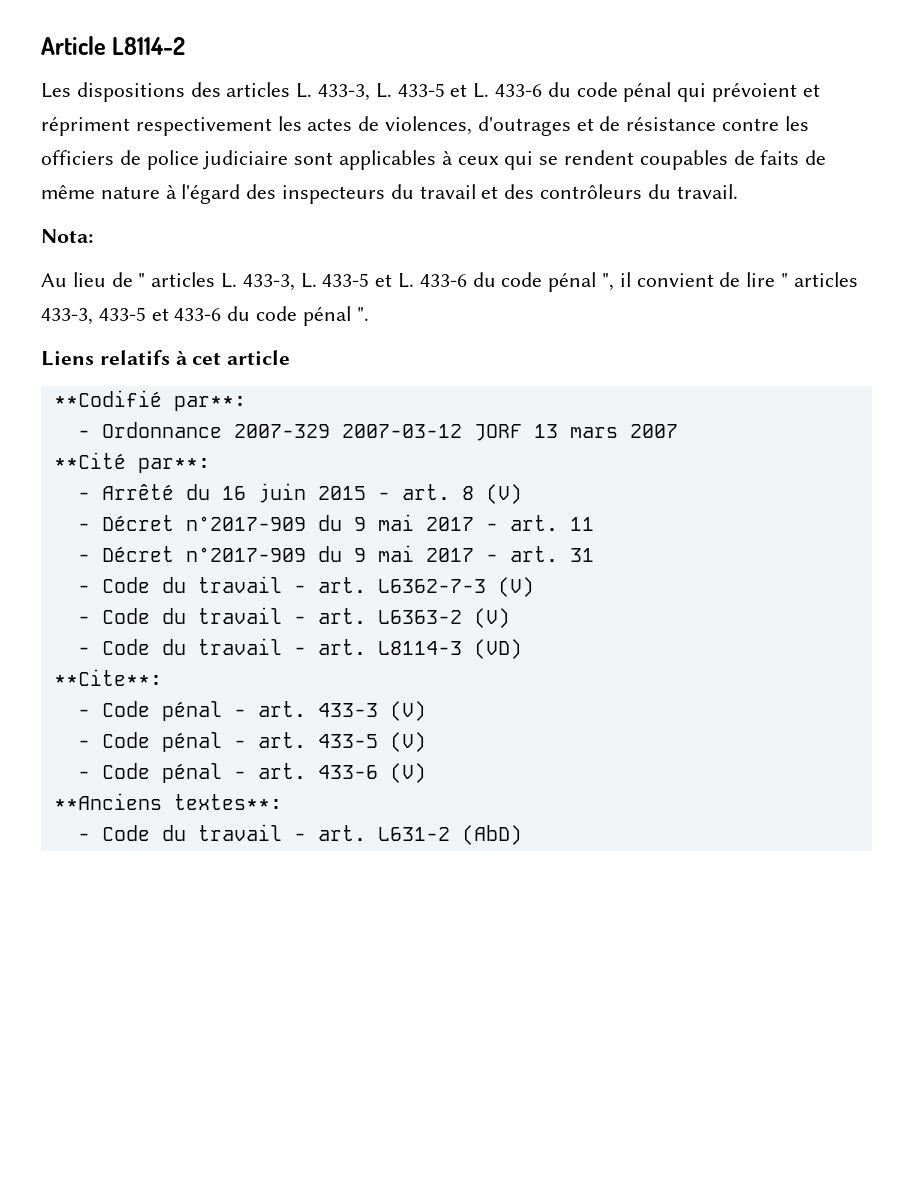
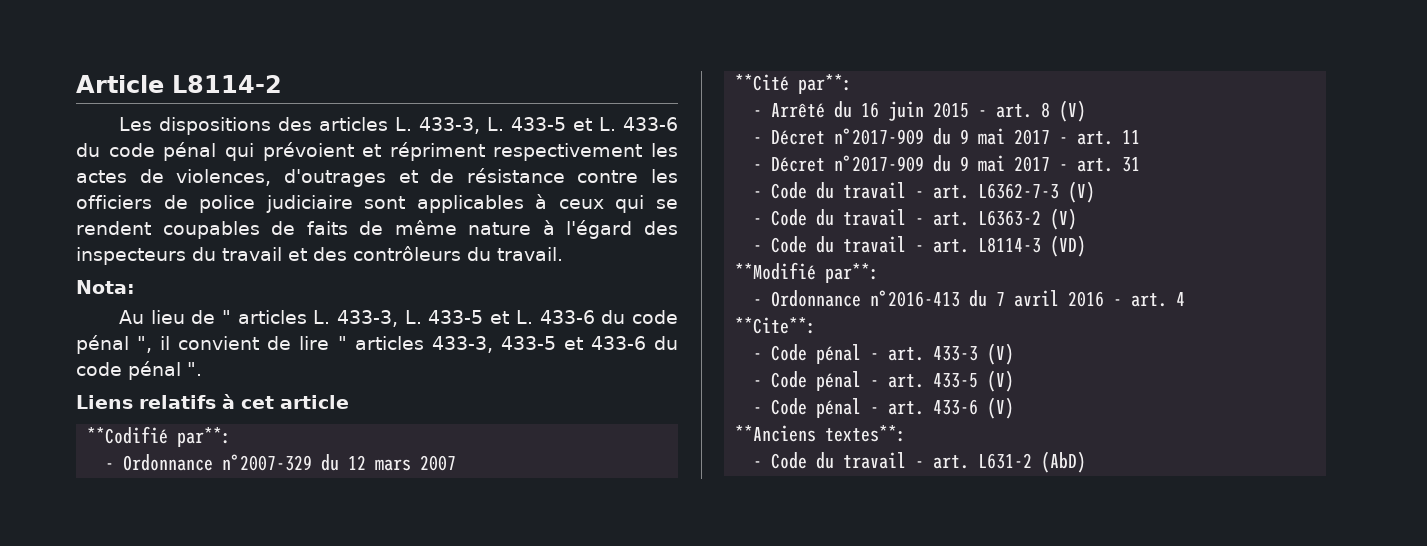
- - Ordonnance 2007-329 2007-03-12 JORF 13 mars 2007
+ - Ordonnance n°2007-329 du 12 mars 2007
+ **Modifié par**:
+ - Ordonnance n°2016-413 du 7 avril 2016 - art. 4

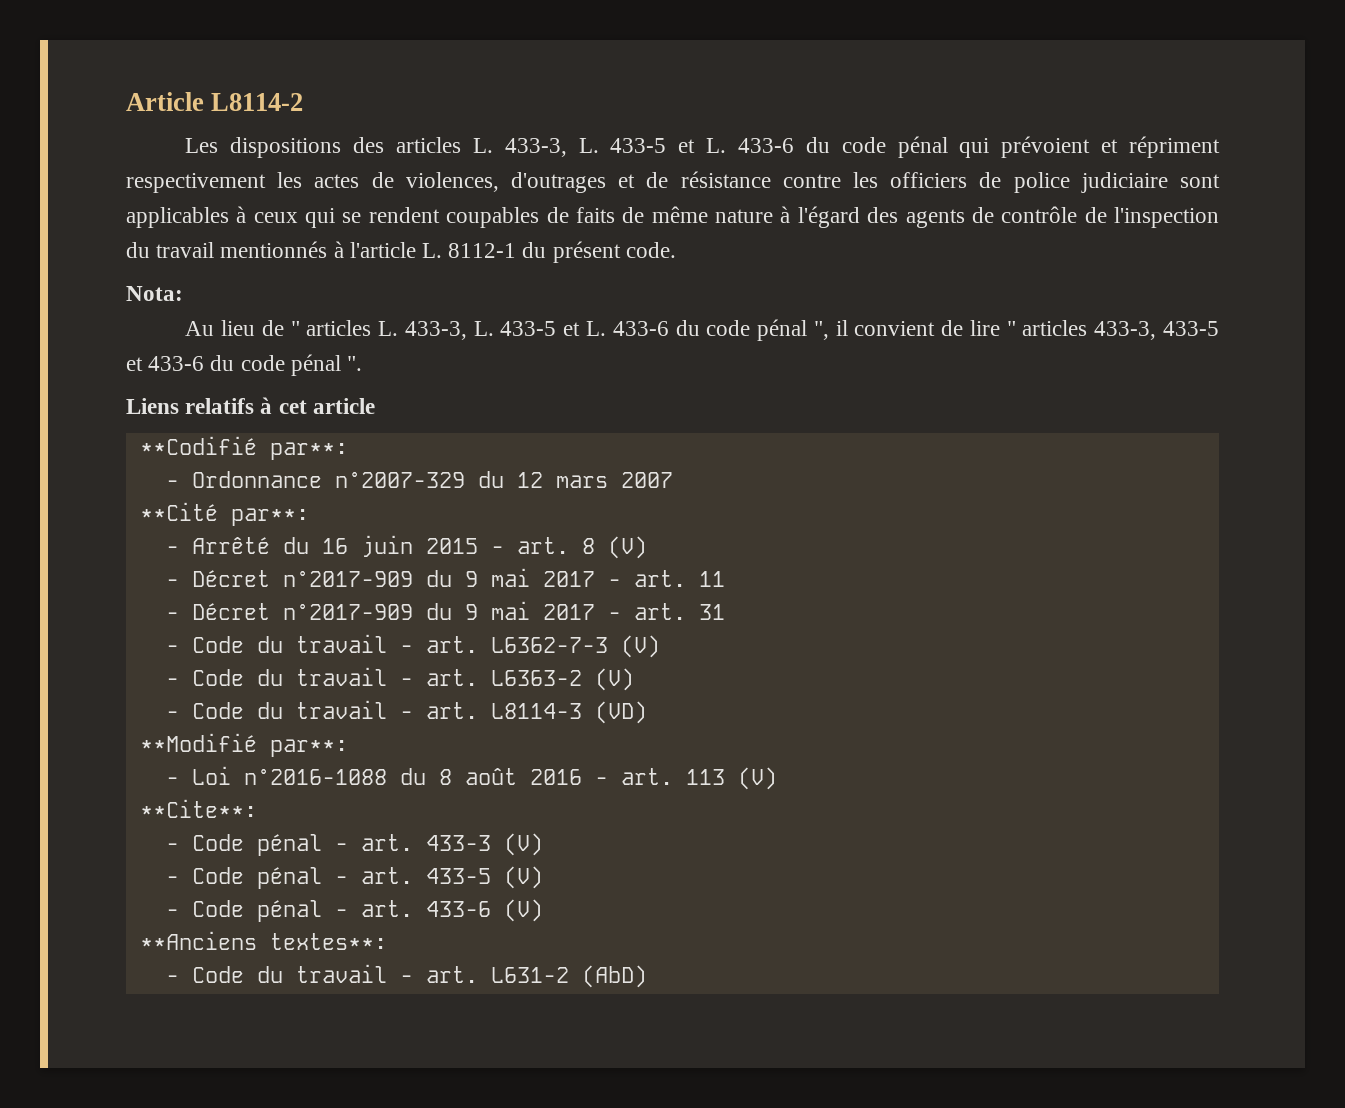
- Les dispositions des articles L. 433-3, L. 433-5 et L. 433-6 du code pénal qui prévoient et répriment respectivement les actes de violences, d'outrages et de résistance contre les officiers de police judiciaire sont applicables à ceux qui se rendent coupables de faits de même nature à l'égard des inspecteurs du travail et des contrôleurs du travail.
+ Les dispositions des articles L. 433-3, L. 433-5 et L. 433-6 du code pénal qui prévoient et répriment respectivement les actes de violences, d'outrages et de résistance contre les officiers de police judiciaire sont applicables à ceux qui se rendent coupables de faits de même nature à l'égard des agents de contrôle de l'inspection du travail mentionnés à l'article L. 8112-1 du présent code.
- - Ordonnance n°2016-413 du 7 avril 2016 - art. 4
+ - Loi n°2016-1088 du 8 août 2016 - art. 113 (V)

